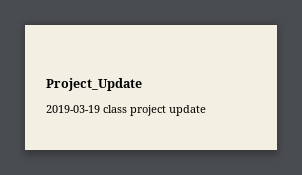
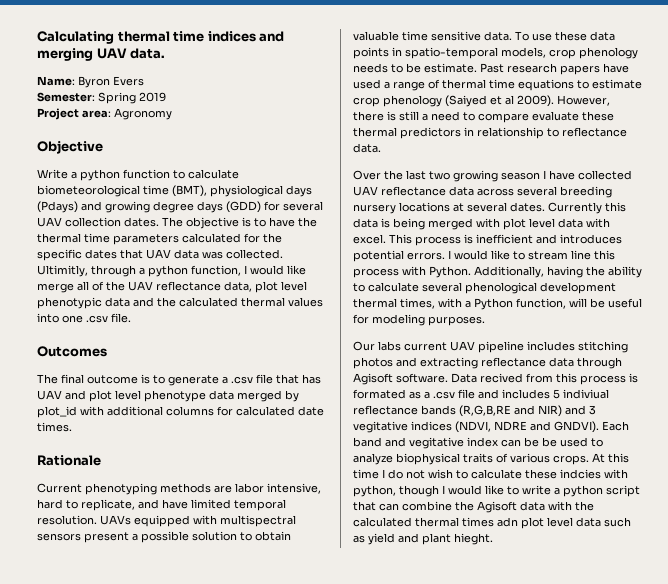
- Project_Update
- 2019-03-19 class project update
+ Calculating thermal time indices and merging UAV data.
+ Name: Byron Evers
+ Semester: Spring 2019
+ Project area: Agronomy
+ Objective
+ Write a python function to calculate biometeorological time (BMT), physiological days (Pdays) and growing degree days (GDD) for several UAV collection dates. The objective is to have the thermal time parameters calculated for the specific dates that UAV data was collected. Ultimitly, through a python function, I would like merge all of the UAV reflectance data, plot level phenotypic data and the calculated thermal values into one .csv file.
+ Outcomes
+ The final outcome is to generate a .csv file that has UAV and plot level phenotype data merged by plot_id with additional columns for calculated date times.
+ Rationale
+ Current phenotyping methods are labor intensive, hard to replicate, and have limited temporal resolution. UAVs equipped with multispectral sensors present a possible solution to obtain valuable time sensitive data. To use these data points in spatio-temporal models, crop phenology needs to be estimate. Past research papers have used a range of thermal time equations to estimate crop phenology (Saiyed et al 2009). However, there is still a need to compare evaluate these thermal predictors in relationship to reflectance data.
+ Over the last two growing season I have collected UAV reflectance data across several breeding nursery locations at several dates. Currently this data is being merged with plot level data with excel. This process is inefficient and introduces potential errors. I would like to stream line this process with Python. Additionally, having the ability to calculate several phenological development thermal times, with a Python function, will be useful for modeling purposes.
+ Our labs current UAV pipeline includes stitching photos and extracting reflectance data through Agisoft software. Data recived from this process is formated as a .csv file and includes 5 indiviual reflectance bands (R,G,B,RE and NIR) and 3 vegitative indices (NDVI, NDRE and GNDVI). Each band and vegitative index can be be used to analyze biophysical traits of various crops. At this time I do not wish to calculate these indcies with python, though I would like to write a python script that can combine the Agisoft data with the calculated thermal times adn plot level data such as yield and plant hieght.

